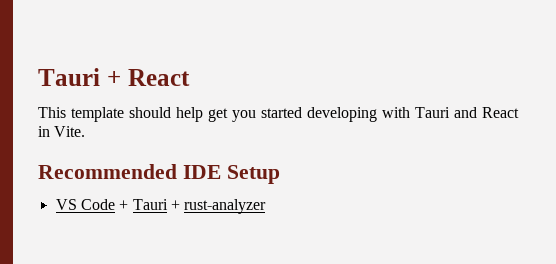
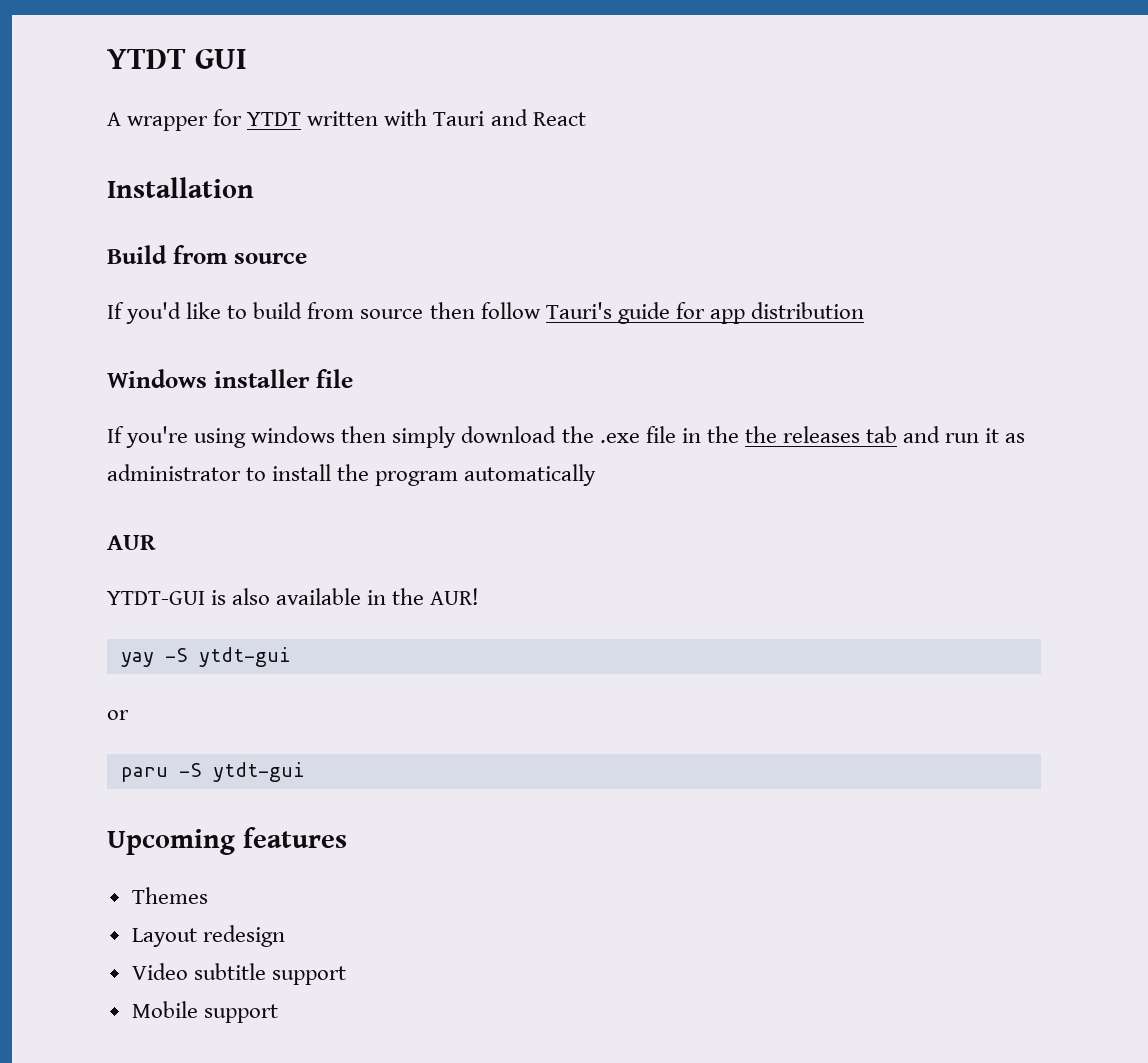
- Tauri + React
- This template should help get you started developing with Tauri and React in Vite.
- Recommended IDE Setup
- VS Code + Tauri + rust-analyzer
+ YTDT GUI
+ A wrapper for YTDT written with Tauri and React
+ Installation
+ Build from source
+ If you'd like to build from source then follow Tauri's guide for app distribution
+ Windows installer file
+ If you're using windows then simply download the .exe file in the the releases tab and run it as administrator to install the program automatically
+ AUR
+ YTDT-GUI is also available in the AUR!
+ yay -S ytdt-gui
+ or
+ paru -S ytdt-gui
+ Upcoming features
+ Themes
+ Layout redesign
+ Video subtitle support
+ Mobile support

